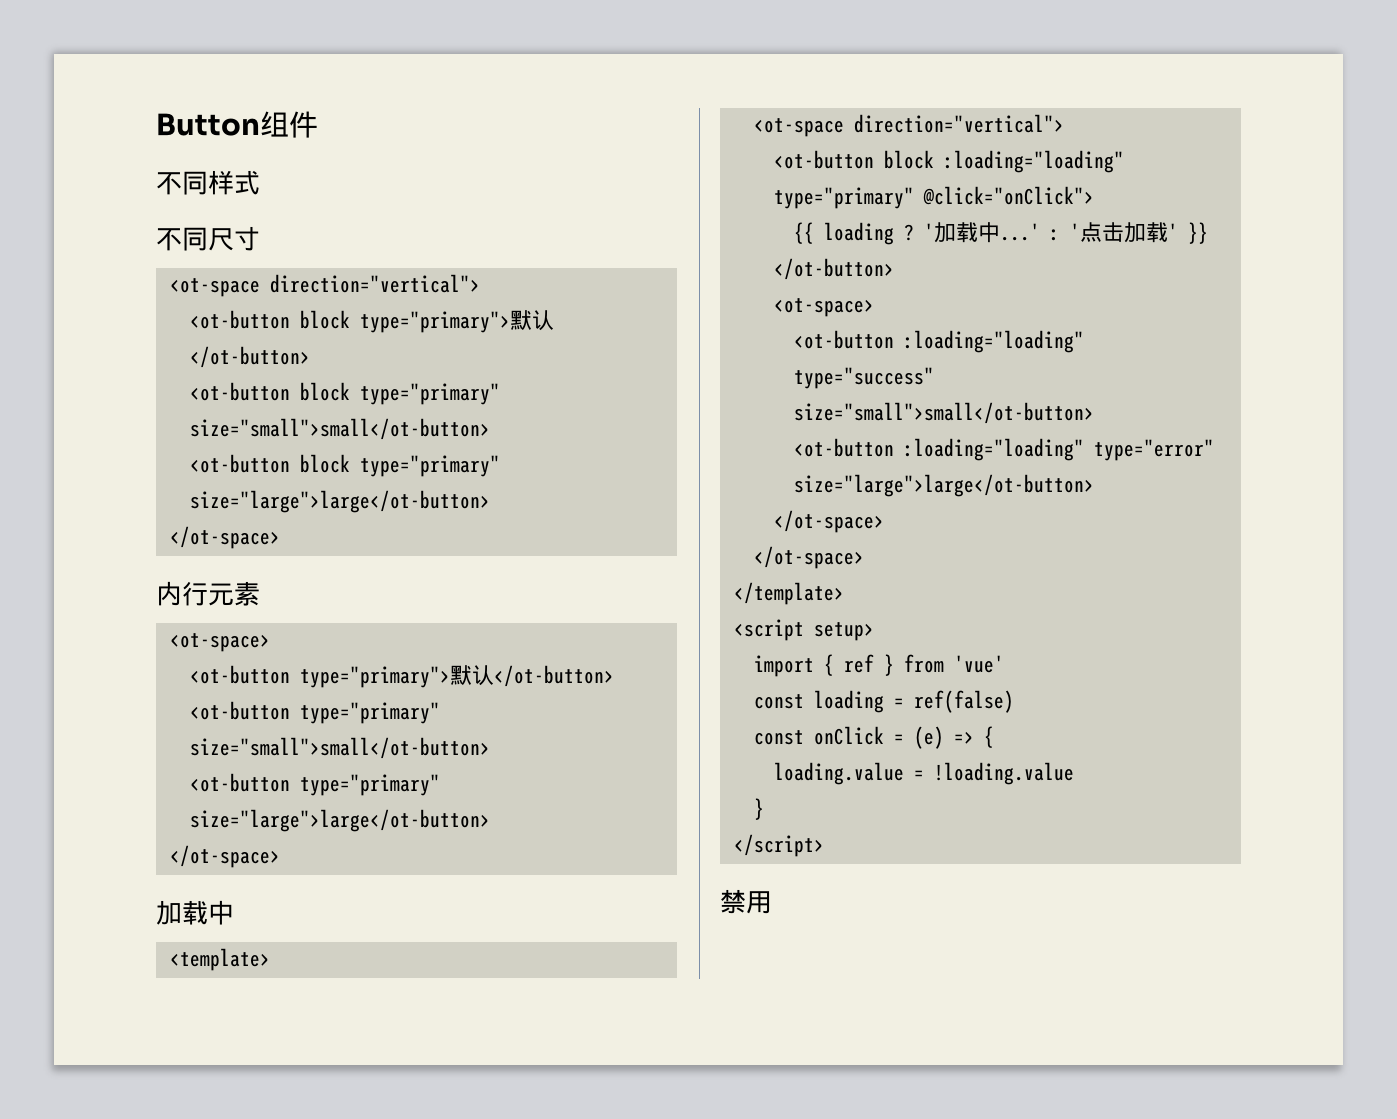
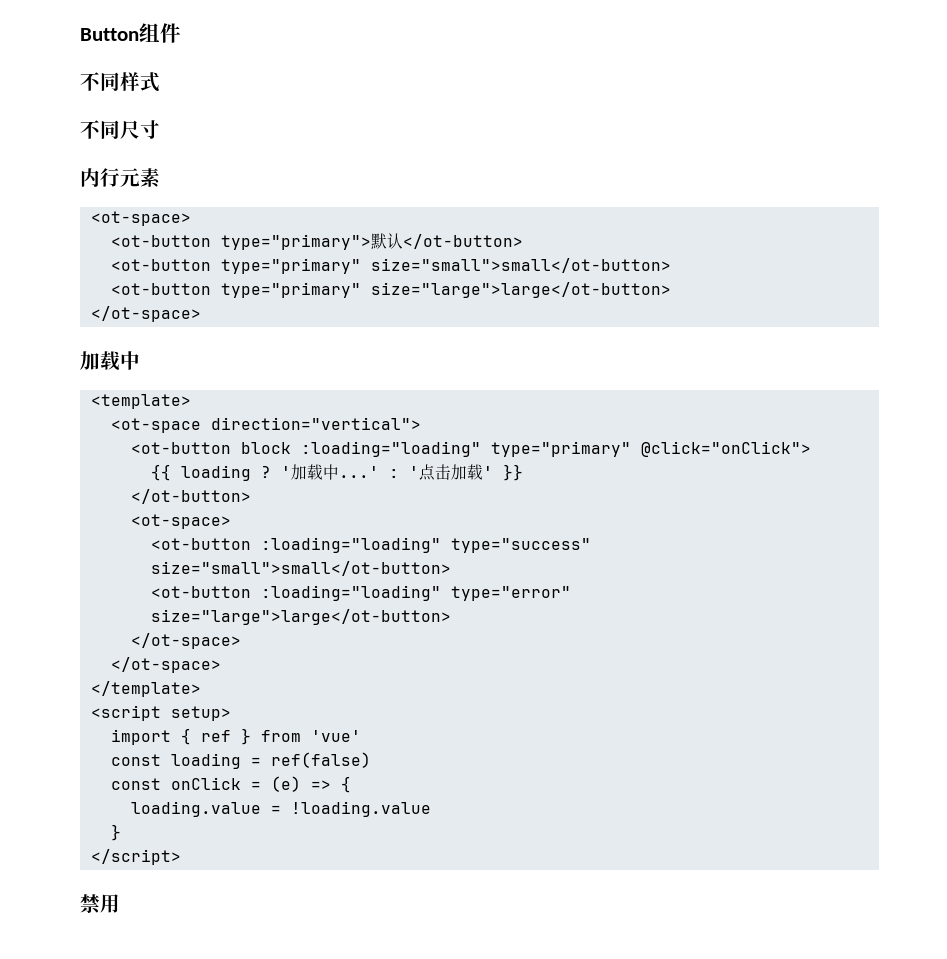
  不同尺寸
- <ot-space direction="vertical">
- <ot-button block type="primary">默认</ot-button>
- <ot-button block type="primary" size="small">small</ot-button>
- <ot-button block type="primary" size="large">large</ot-button>
- </ot-space>

